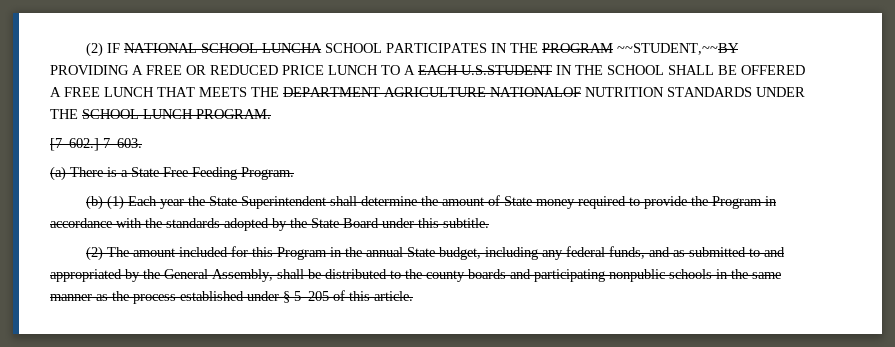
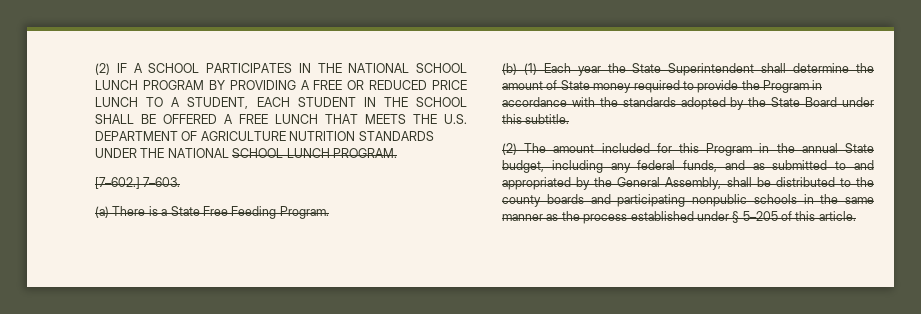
- (2) IF NATIONAL SCHOOL LUNCHA SCHOOL PARTICIPATES IN THE PROGRAM ~~STUDENT,~~BY PROVIDING A FREE OR REDUCED PRICE LUNCH TO A EACH U.S.STUDENT IN THE SCHOOL SHALL BE OFFERED A FREE LUNCH THAT MEETS THE DEPARTMENT AGRICULTURE NATIONALOF NUTRITION STANDARDS UNDER THE SCHOOL LUNCH PROGRAM.
+ (2) IF A SCHOOL PARTICIPATES IN THE NATIONAL SCHOOL LUNCH PROGRAM BY PROVIDING A FREE OR REDUCED PRICE LUNCH TO A STUDENT, EACH STUDENT IN THE SCHOOL SHALL BE OFFERED A FREE LUNCH THAT MEETS THE U.S. DEPARTMENT OF AGRICULTURE NUTRITION STANDARDS UNDER THE NATIONAL SCHOOL LUNCH PROGRAM.

